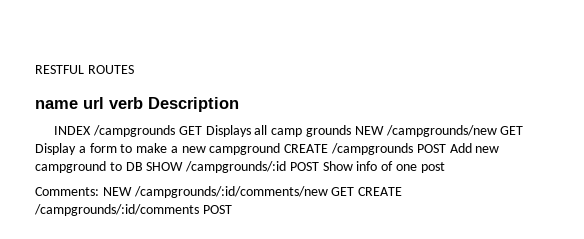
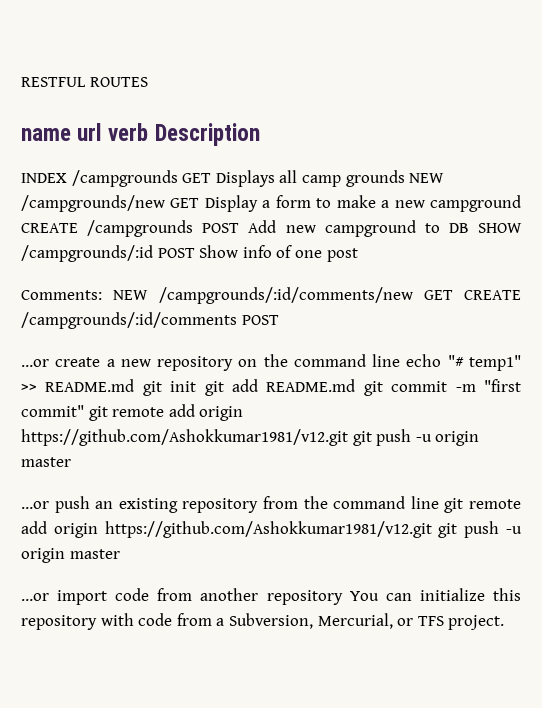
+ …or create a new repository on the command line echo "# temp1" >> README.md git init git add README.md git commit -m "first commit" git remote add origin https://github.com/Ashokkumar1981/v12.git git push -u origin master
+ …or push an existing repository from the command line git remote add origin https://github.com/Ashokkumar1981/v12.git git push -u origin master
+ …or import code from another repository You can initialize this repository with code from a Subversion, Mercurial, or TFS project.

